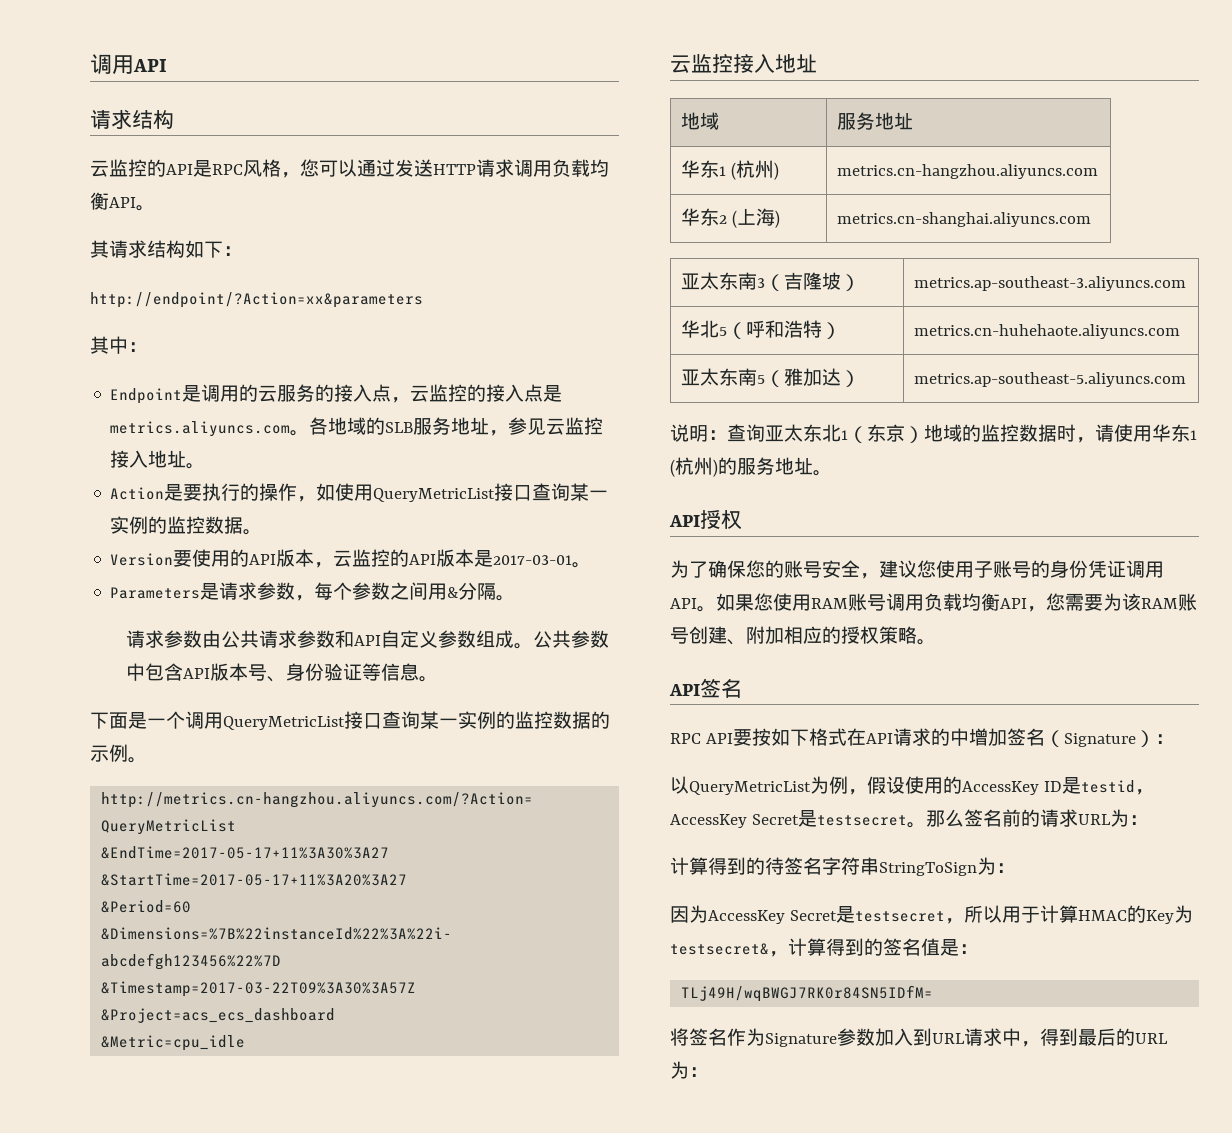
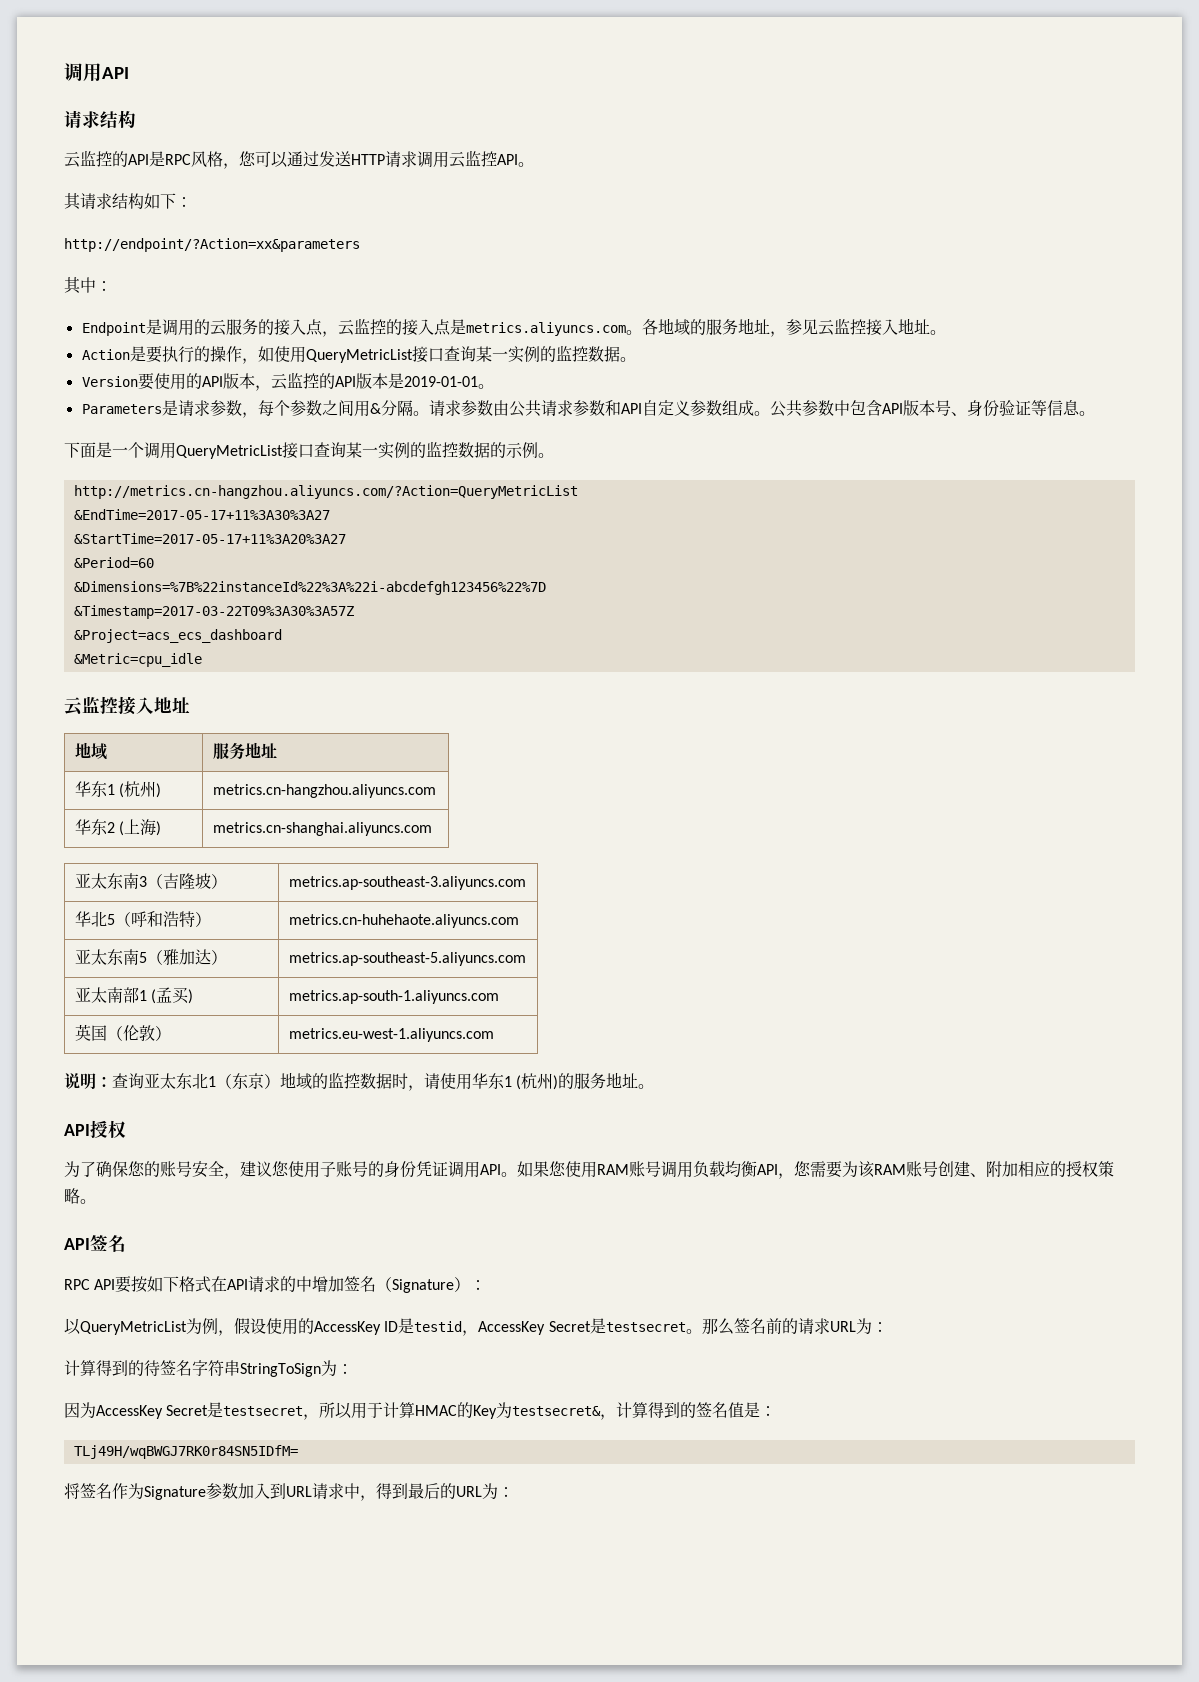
- 云监控的API是RPC风格，您可以通过发送HTTP请求调用负载均衡API。
+ 云监控的API是RPC风格，您可以通过发送HTTP请求调用云监控API。
- 各地域的SLB服务地址，参见云监控接入地址。
+ 各地域的服务地址，参见云监控接入地址。
- Version要使用的API版本，云监控的API版本是2017-03-01。
+ Version要使用的API版本，云监控的API版本是2019-01-01。
- Parameters是请求参数，每个参数之间用&分隔。
- 请求参数由公共请求参数和API自定义参数组成。
+ Parameters是请求参数，每个参数之间用&分隔。请求参数由公共请求参数和API自定义参数组成。
+ 亚太南部1 (孟买) | metrics.ap-south-1.aliyuncs.com
+ 英国（伦敦） | metrics.eu-west-1.aliyuncs.com

